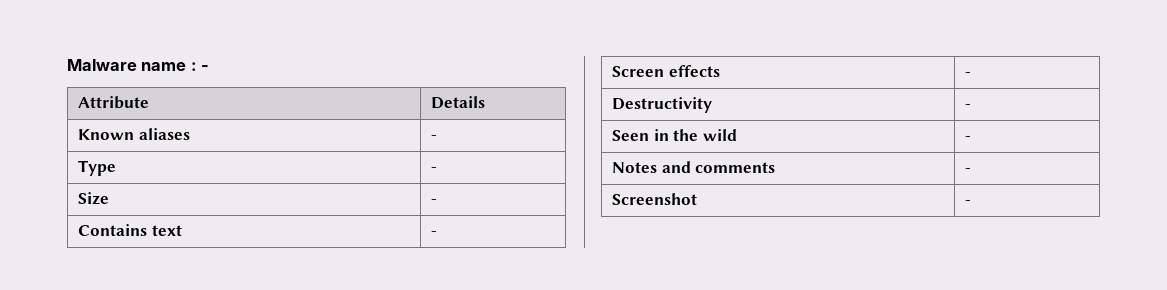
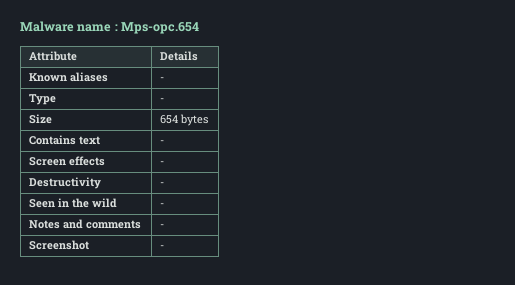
- Malware name : -
+ Malware name : Mps-opc.654
- Size | -
+ Size | 654 bytes

